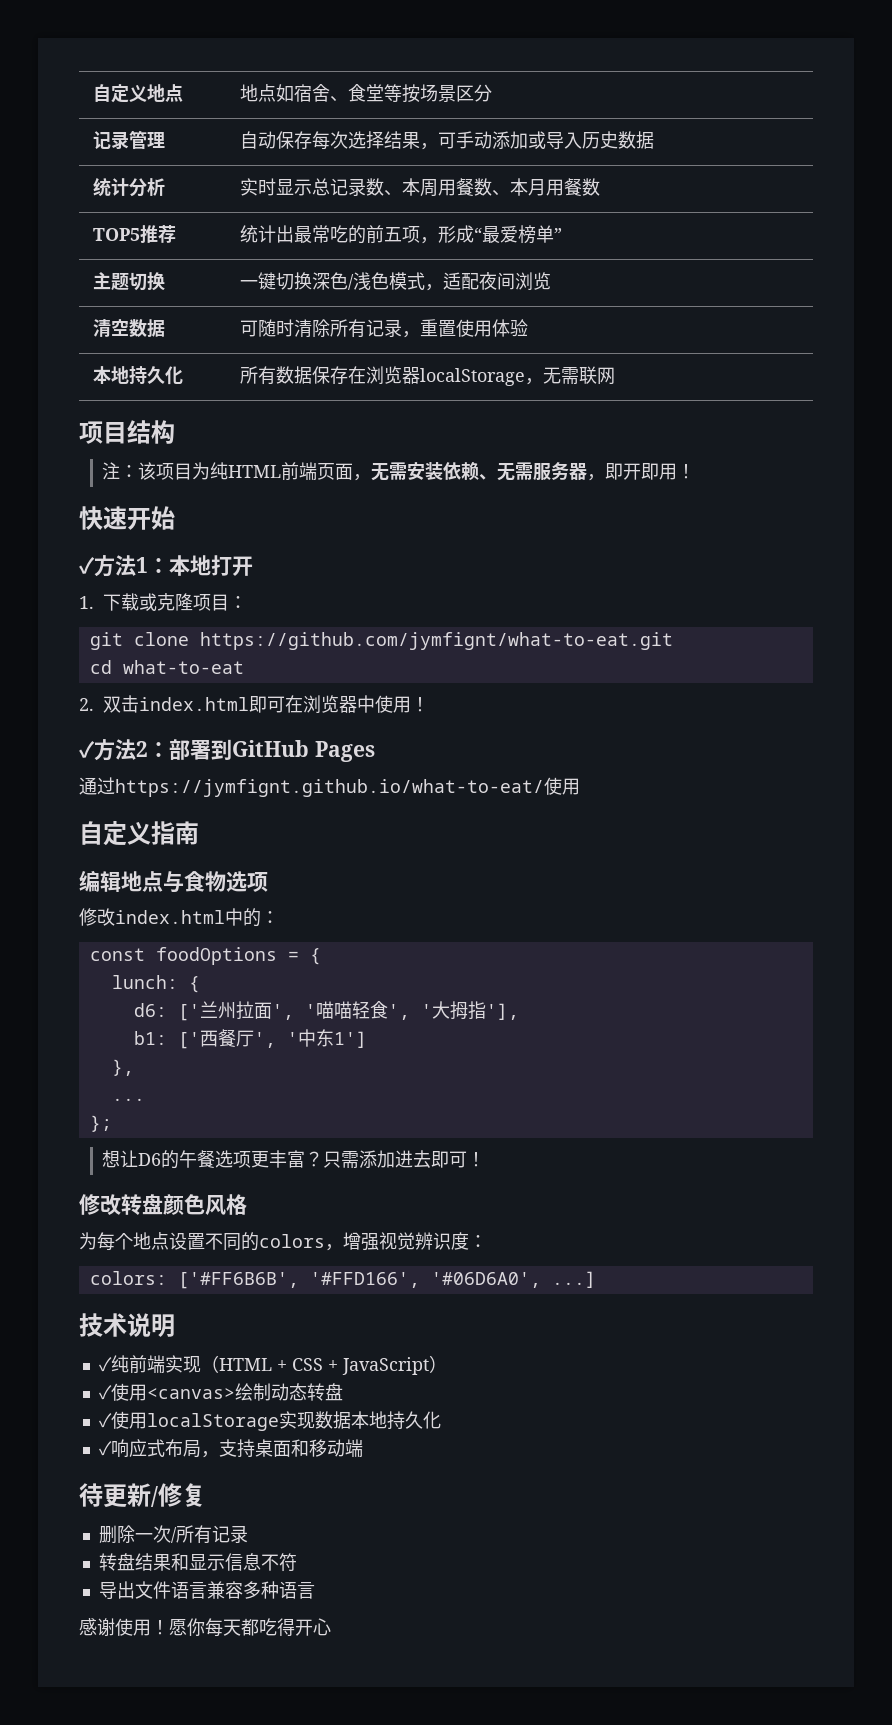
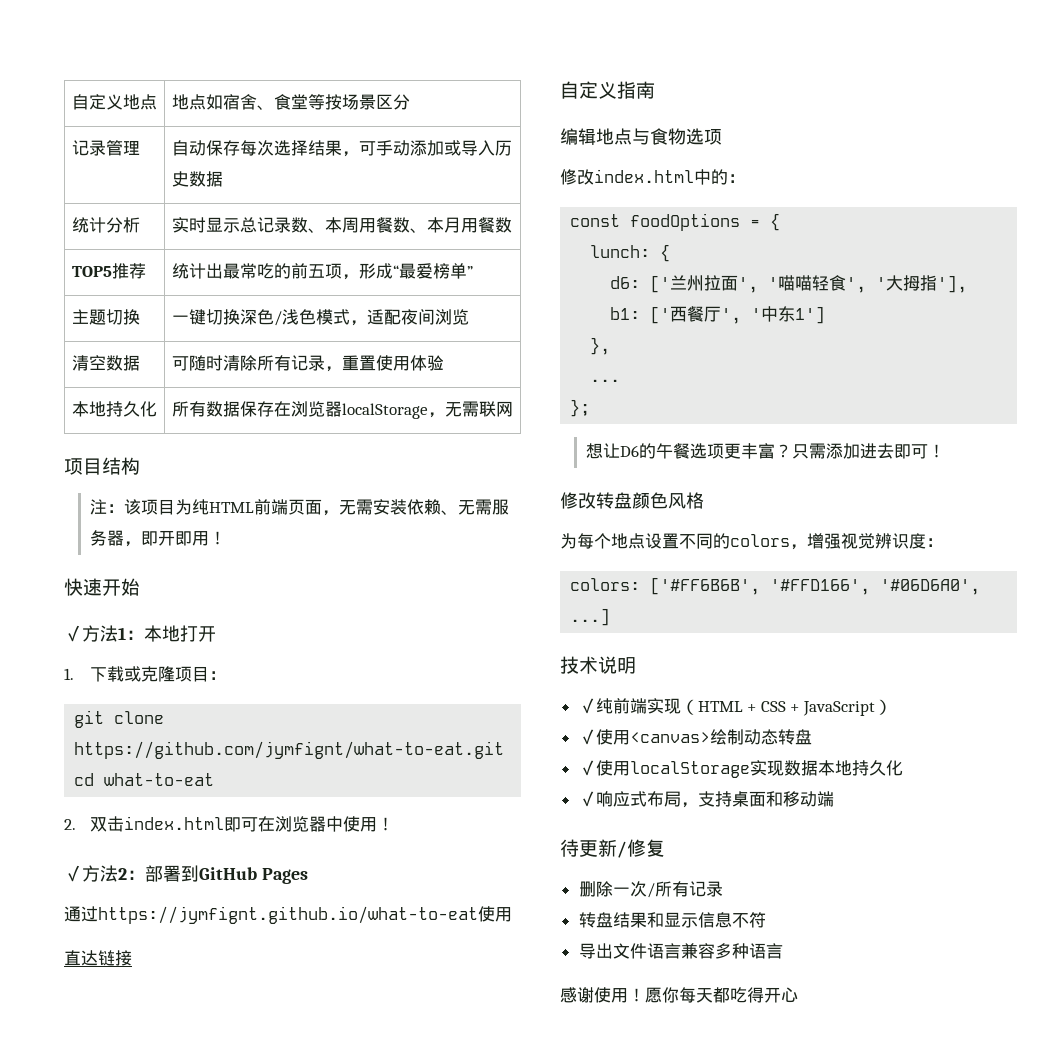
- 通过https://jymfignt.github.io/what-to-eat/使用
+ 通过https://jymfignt.github.io/what-to-eat使用
+ 直达链接

